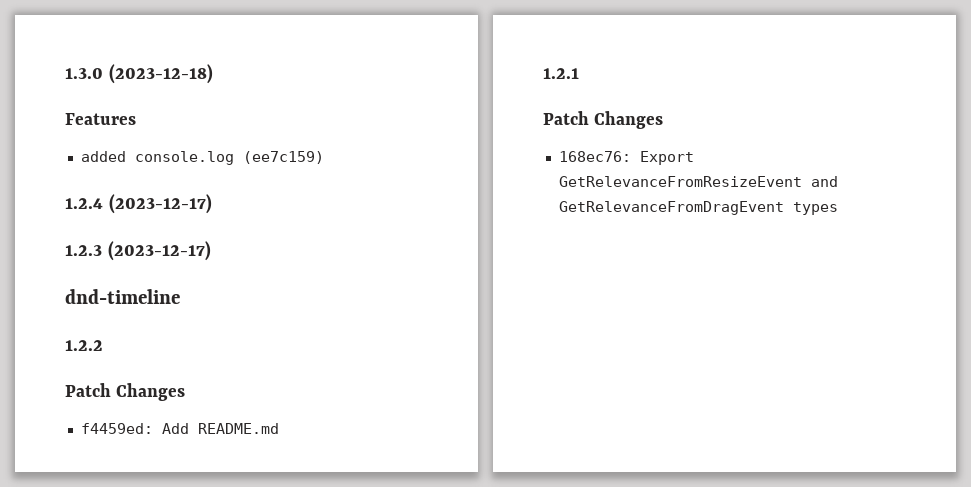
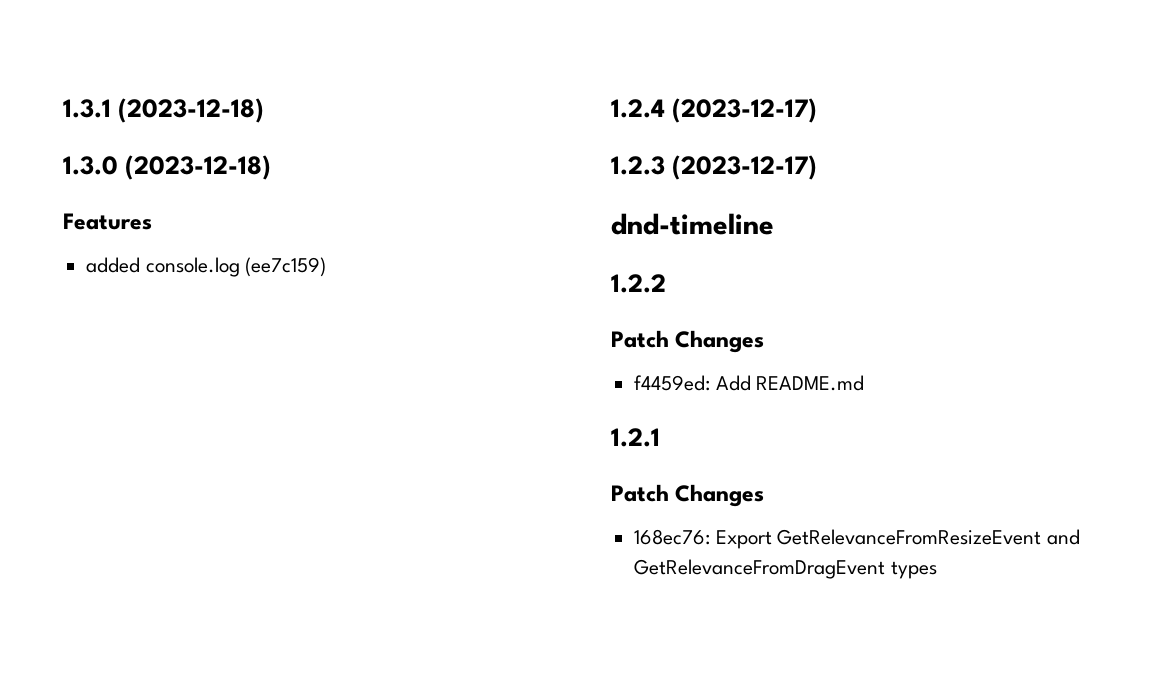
+ 1.3.1 (2023-12-18)

